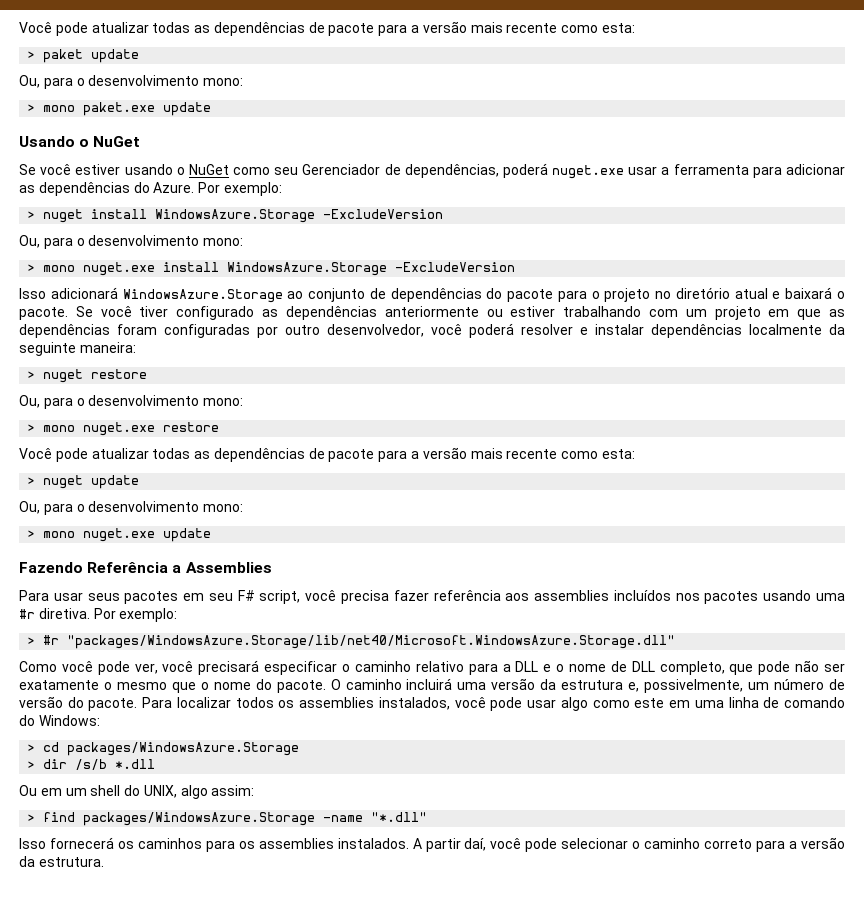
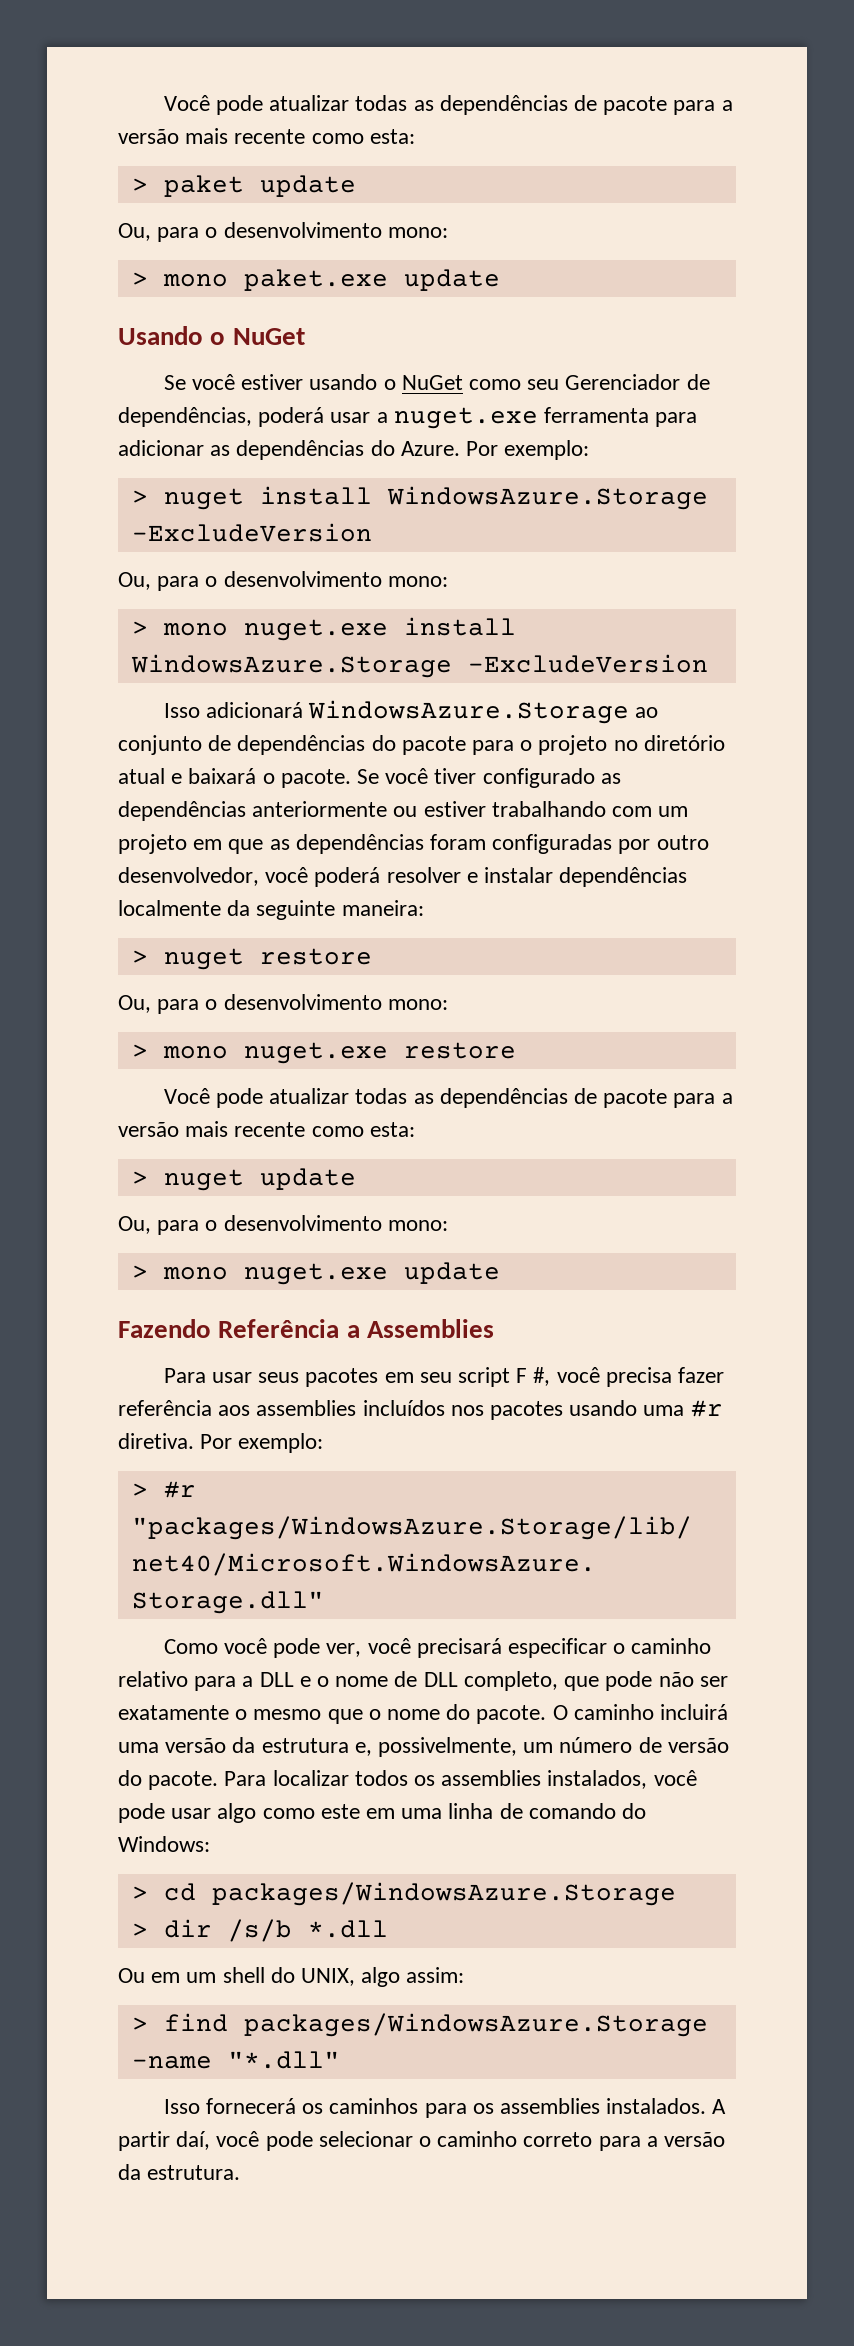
- Se você estiver usando o NuGet como seu Gerenciador de dependências, poderá nuget.exe usar a ferramenta para adicionar as dependências do Azure.
+ Se você estiver usando o NuGet como seu Gerenciador de dependências, poderá usar a nuget.exe ferramenta para adicionar as dependências do Azure.
- Para usar seus pacotes em seu F# script, você precisa fazer referência aos assemblies incluídos nos pacotes usando uma #r diretiva.
+ Para usar seus pacotes em seu script F #, você precisa fazer referência aos assemblies incluídos nos pacotes usando uma #r diretiva.

